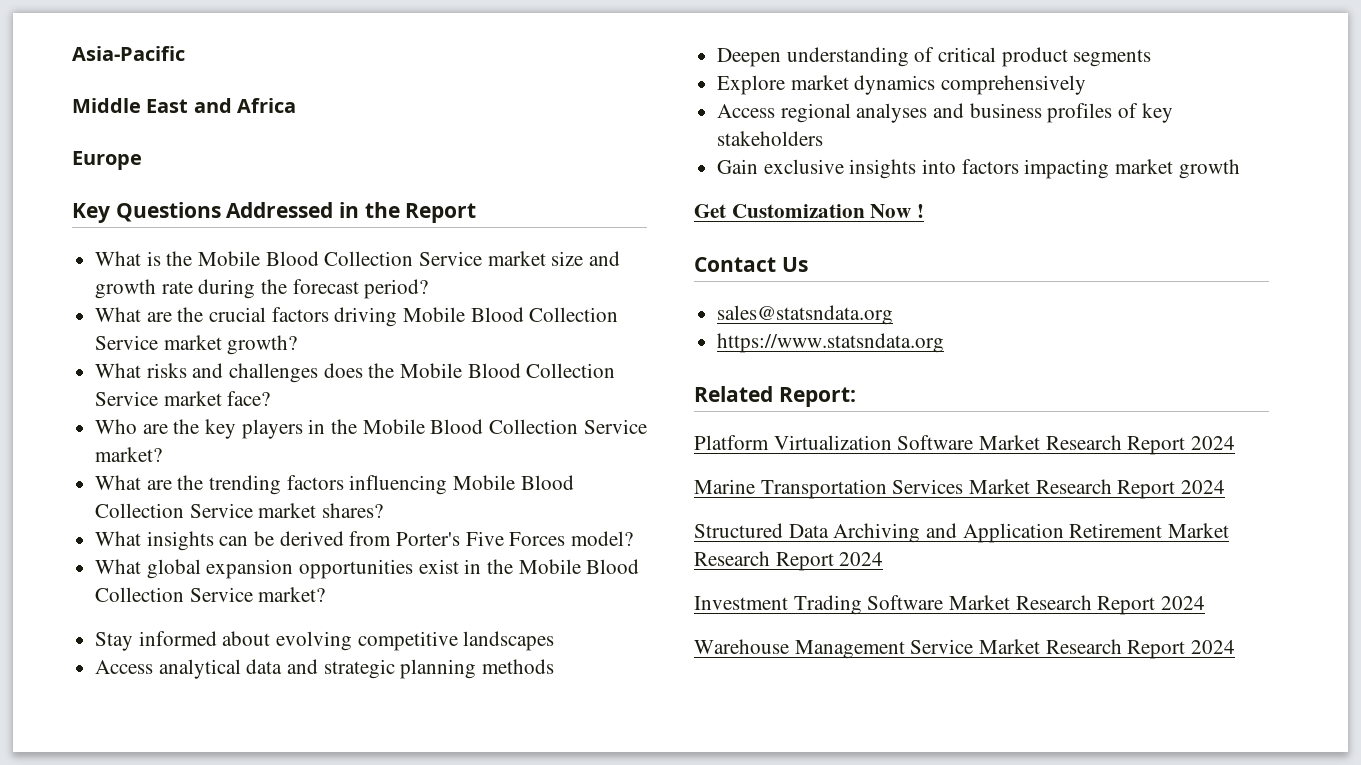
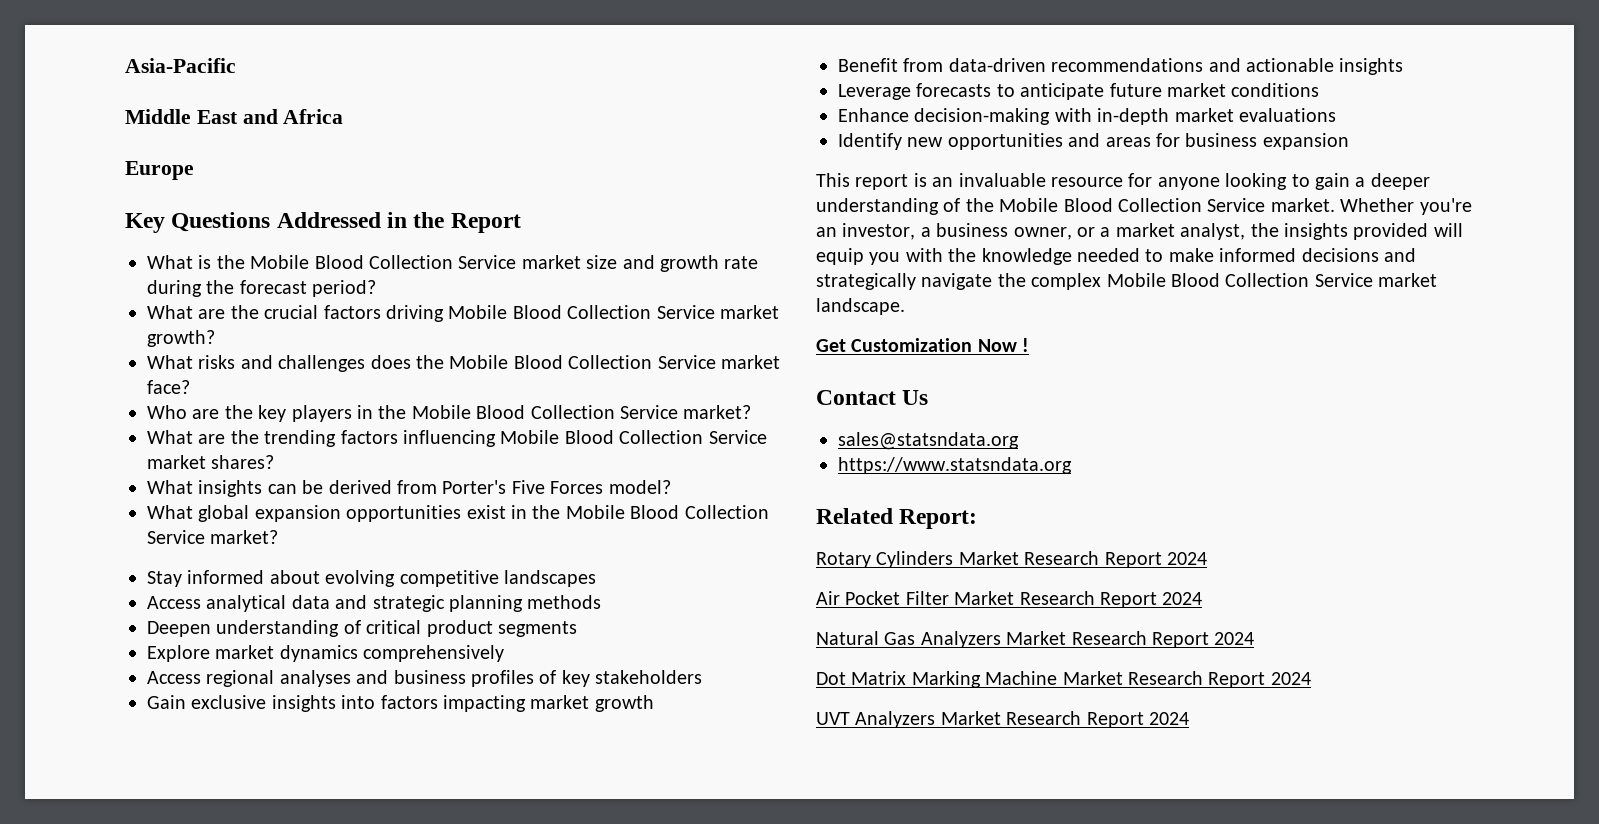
+ Benefit from data-driven recommendations and actionable insights
+ Leverage forecasts to anticipate future market conditions
+ Enhance decision-making with in-depth market evaluations
+ Identify new opportunities and areas for business expansion
+ This report is an invaluable resource for anyone looking to gain a deeper understanding of the Mobile Blood Collection Service market. Whether you're an investor, a business owner, or a market analyst, the insights provided will equip you with the knowledge needed to make informed decisions and strategically navigate the complex Mobile Blood Collection Service market landscape.
- Platform Virtualization Software Market Research Report 2024
- Marine Transportation Services Market Research Report 2024
- Structured Data Archiving and Application Retirement Market Research Report 2024
- Investment Trading Software Market Research Report 2024
- Warehouse Management Service Market Research Report 2024
+ Rotary Cylinders Market Research Report 2024
+ Air Pocket Filter Market Research Report 2024
+ Natural Gas Analyzers Market Research Report 2024
+ Dot Matrix Marking Machine Market Research Report 2024
+ UVT Analyzers Market Research Report 2024

